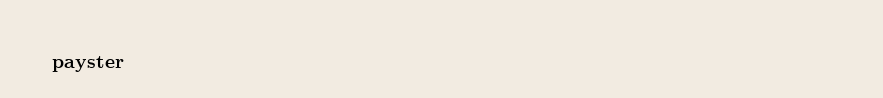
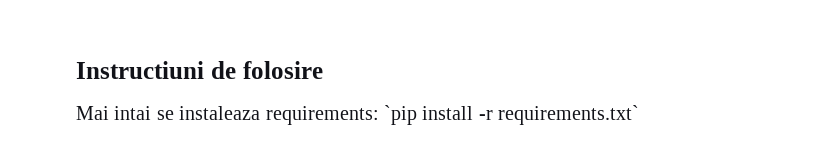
- payster
+ Instructiuni de folosire
+ Mai intai se instaleaza requirements: `pip install -r requirements.txt`

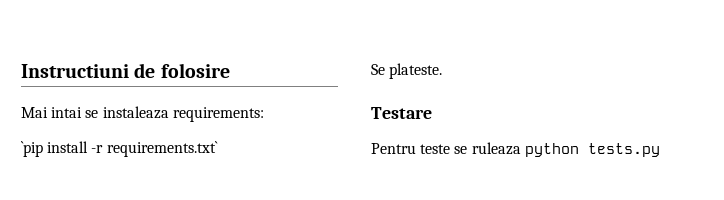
- Mai intai se instaleaza requirements: `pip install -r requirements.txt`
+ Mai intai se instaleaza requirements:
+ `pip install -r requirements.txt`
+ Se plateste.
+ Testare
+ Pentru teste se ruleaza python tests.py

